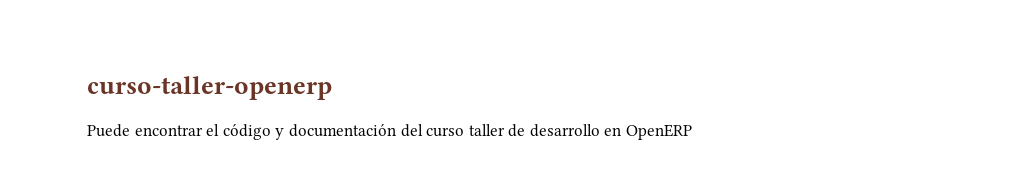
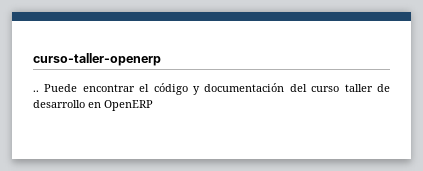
+ ..

